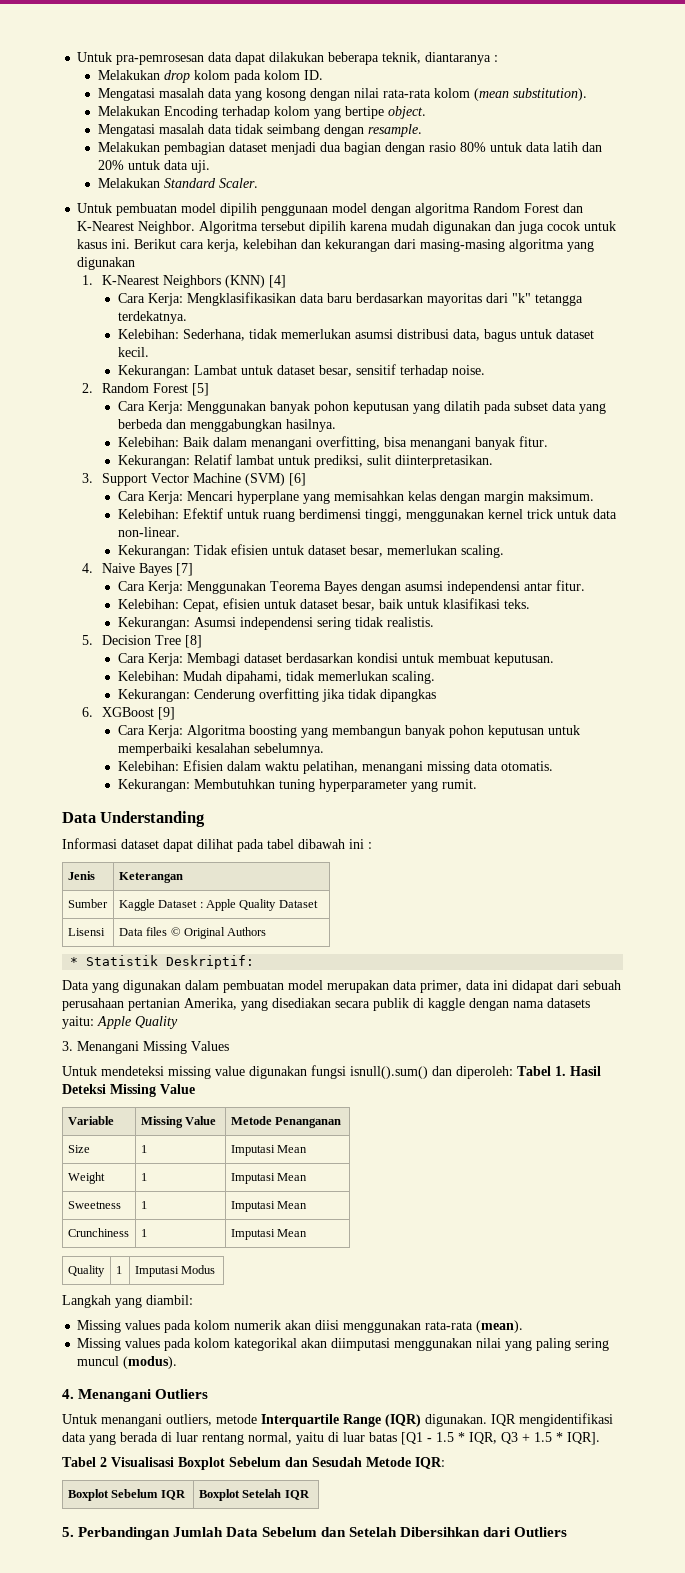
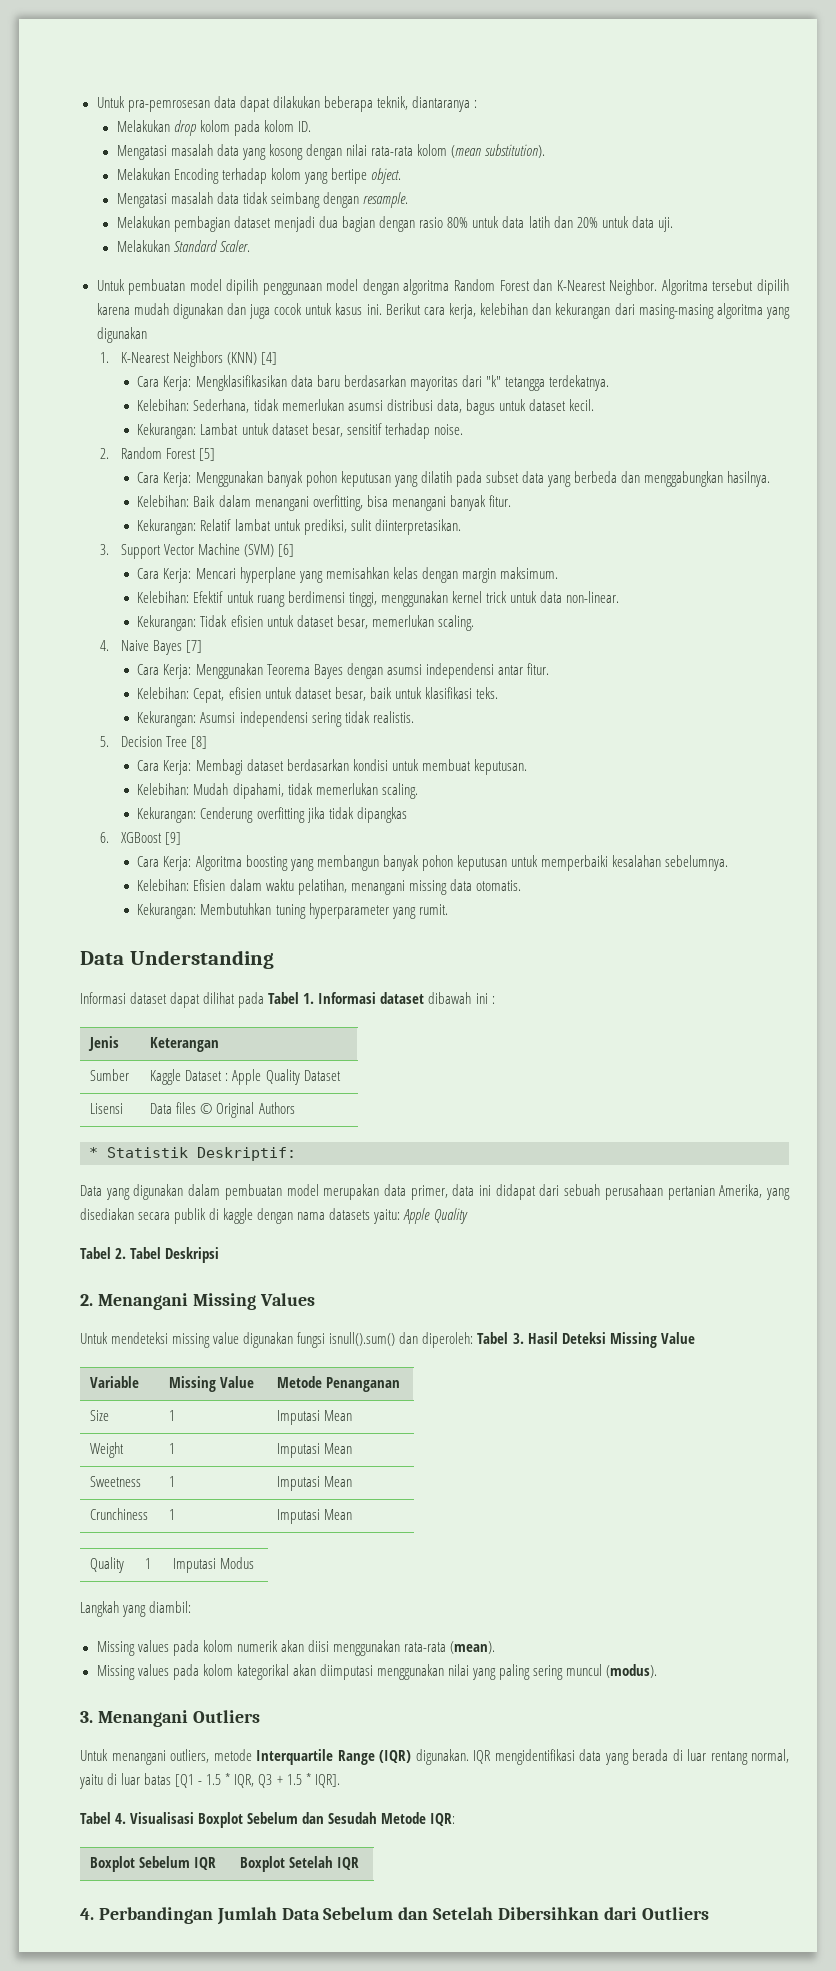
- Informasi dataset dapat dilihat pada tabel dibawah ini :
+ Informasi dataset dapat dilihat pada Tabel 1. Informasi dataset dibawah ini :
- 3. Menangani Missing Values
+ Tabel 2. Tabel Deskripsi
+ 2. Menangani Missing Values
- Untuk mendeteksi missing value digunakan fungsi isnull().sum() dan diperoleh: Tabel 1. Hasil Deteksi Missing Value
+ Untuk mendeteksi missing value digunakan fungsi isnull().sum() dan diperoleh: Tabel 3. Hasil Deteksi Missing Value
- 4. Menangani Outliers
+ 3. Menangani Outliers
- Tabel 2 Visualisasi Boxplot Sebelum dan Sesudah Metode IQR:
+ Tabel 4. Visualisasi Boxplot Sebelum dan Sesudah Metode IQR:
- 5. Perbandingan Jumlah Data Sebelum dan Setelah Dibersihkan dari Outliers
+ 4. Perbandingan Jumlah Data Sebelum dan Setelah Dibersihkan dari Outliers

